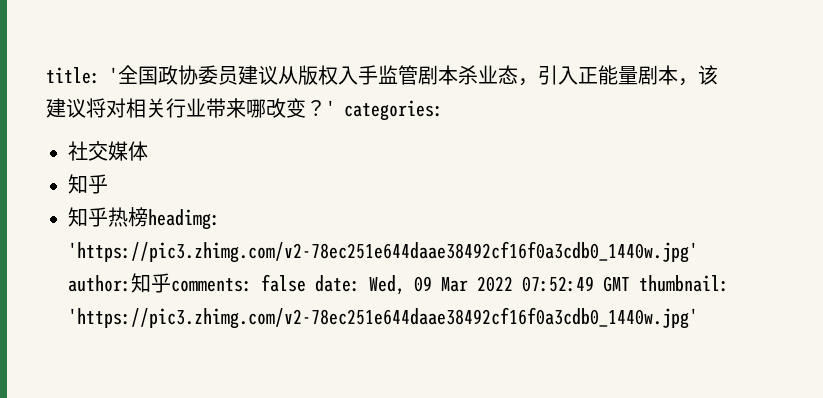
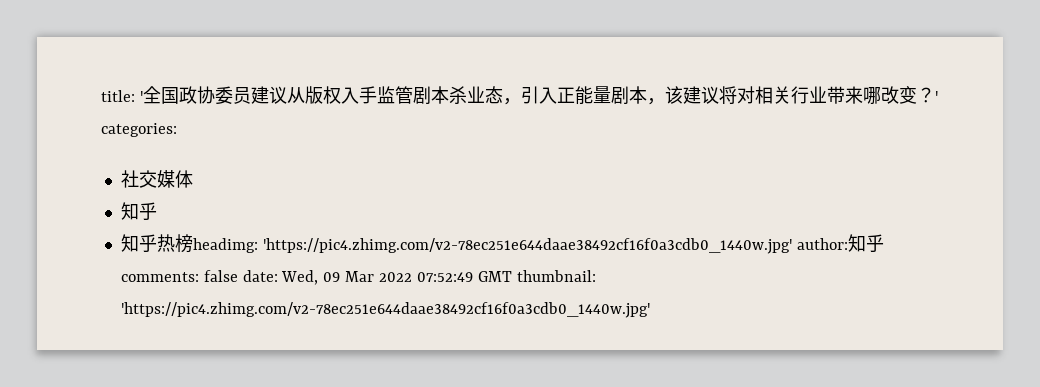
- 知乎热榜headimg: 'https://pic3.zhimg.com/v2-78ec251e644daae38492cf16f0a3cdb0_1440w.jpg' author:知乎comments: false date: Wed, 09 Mar 2022 07:52:49 GMT thumbnail: 'https://pic3.zhimg.com/v2-78ec251e644daae38492cf16f0a3cdb0_1440w.jpg'
+ 知乎热榜headimg: 'https://pic4.zhimg.com/v2-78ec251e644daae38492cf16f0a3cdb0_1440w.jpg' author:知乎comments: false date: Wed, 09 Mar 2022 07:52:49 GMT thumbnail: 'https://pic4.zhimg.com/v2-78ec251e644daae38492cf16f0a3cdb0_1440w.jpg'

